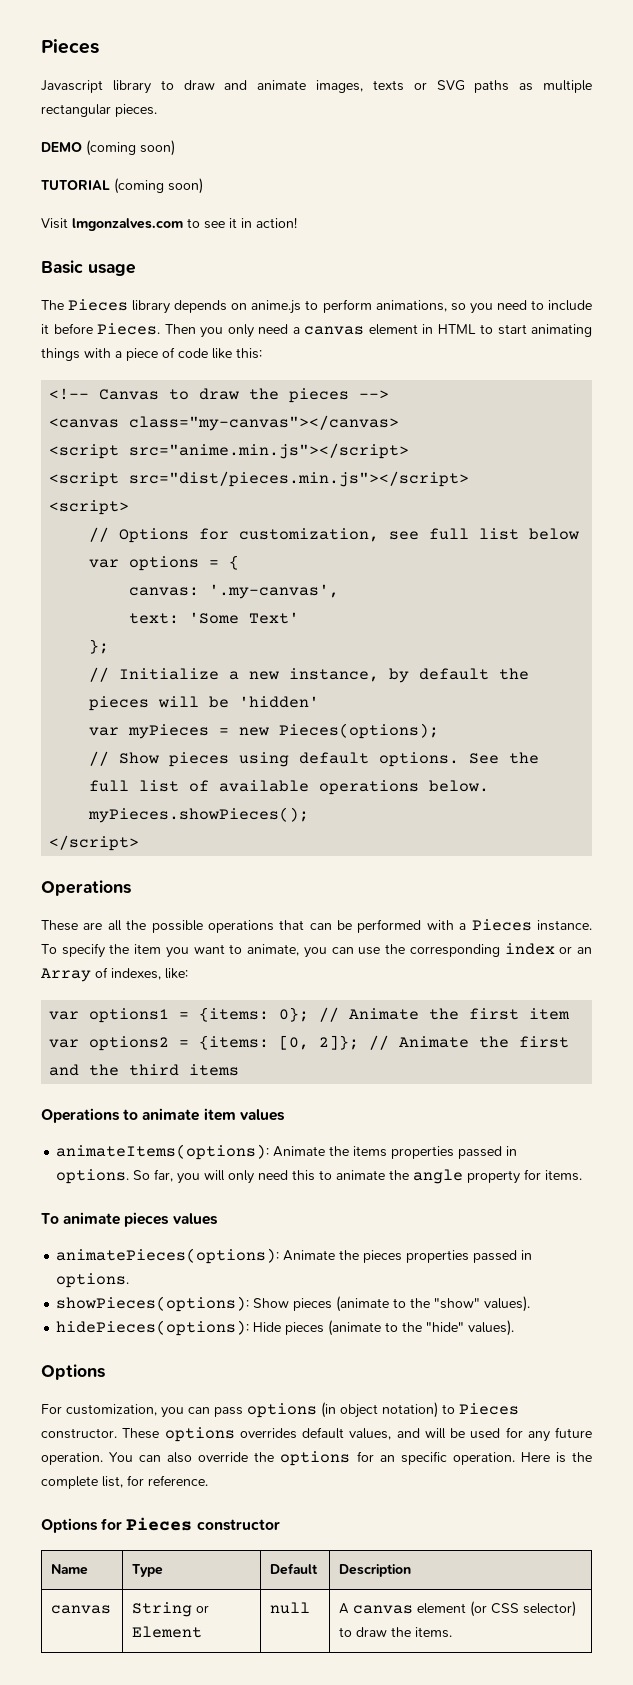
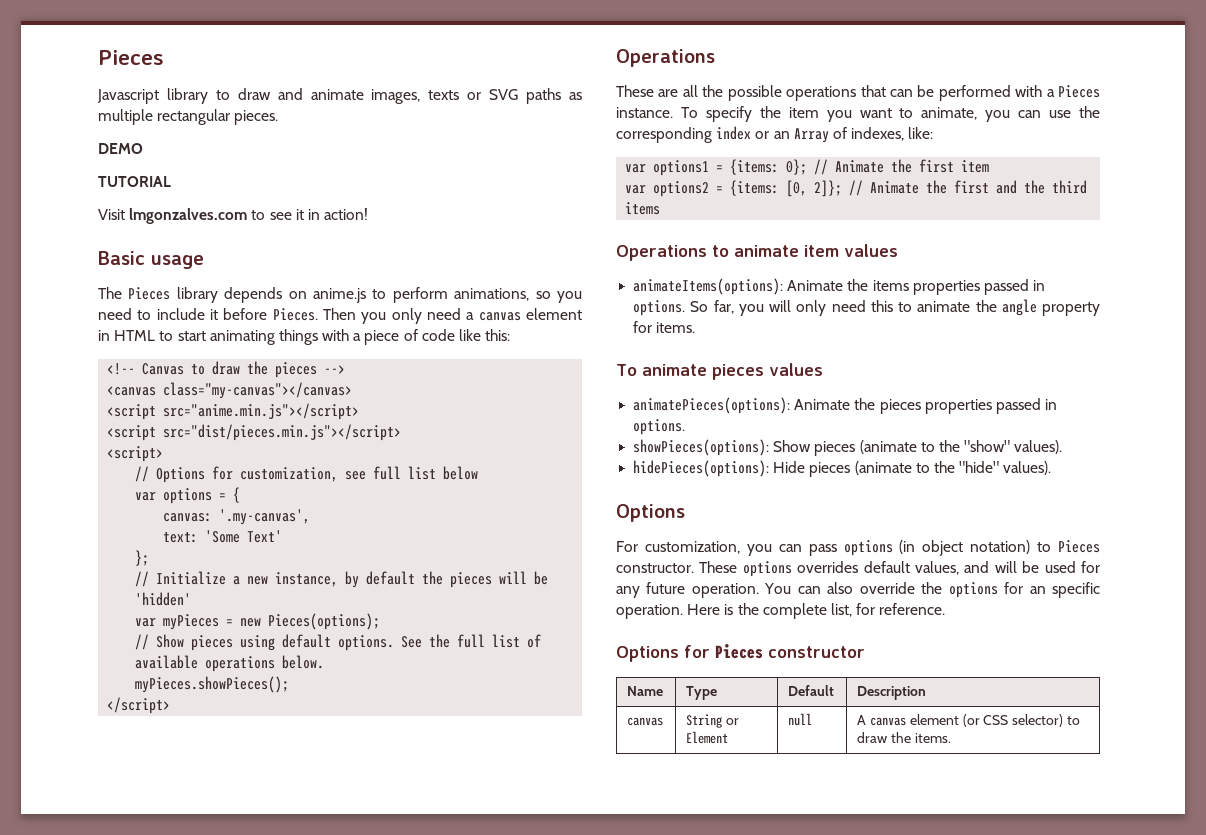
- DEMO (coming soon)
+ DEMO
- TUTORIAL (coming soon)
+ TUTORIAL

